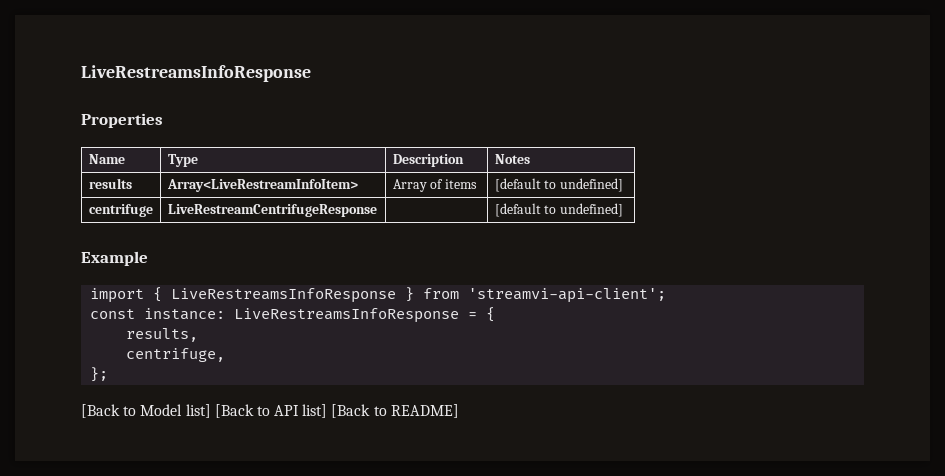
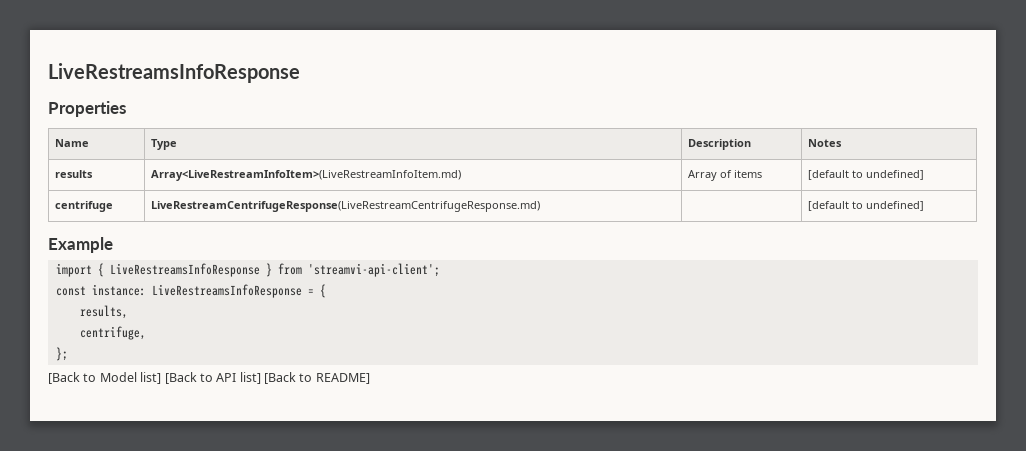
- results | Array<LiveRestreamInfoItem> | Array of items | [default to undefined]
+ results | Array<LiveRestreamInfoItem>(LiveRestreamInfoItem.md) | Array of items | [default to undefined]
- centrifuge | LiveRestreamCentrifugeResponse | | [default to undefined]
+ centrifuge | LiveRestreamCentrifugeResponse(LiveRestreamCentrifugeResponse.md) | | [default to undefined]

